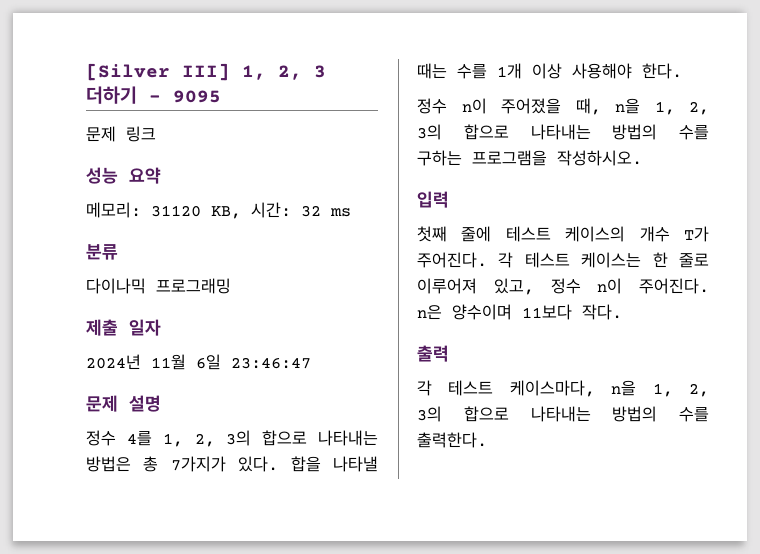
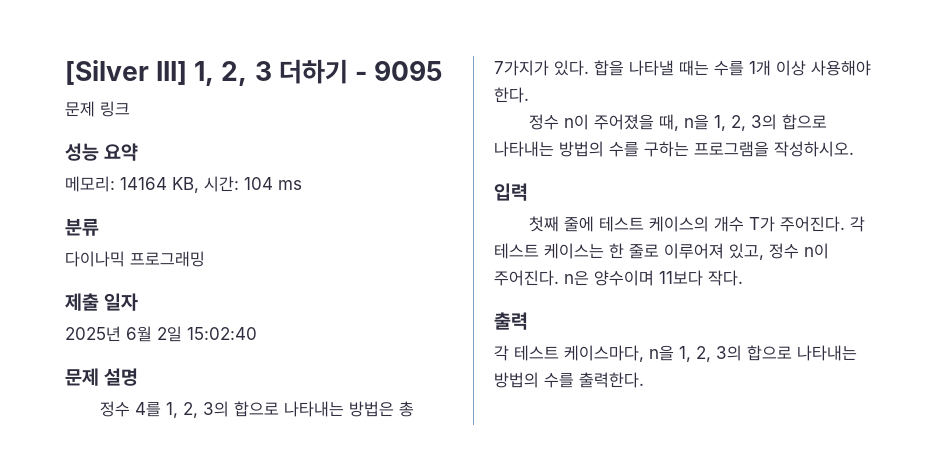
- 메모리: 31120 KB, 시간: 32 ms
+ 메모리: 14164 KB, 시간: 104 ms
- 2024년 11월 6일 23:46:47
+ 2025년 6월 2일 15:02:40

